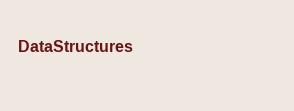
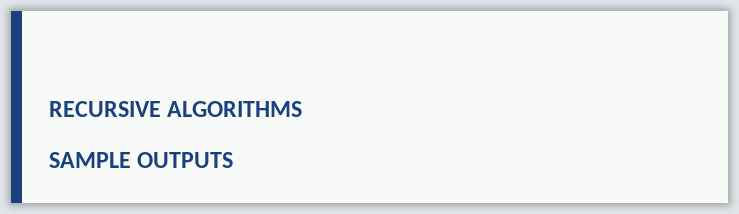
- DataStructures
+ RECURSIVE ALGORITHMS
+ SAMPLE OUTPUTS

